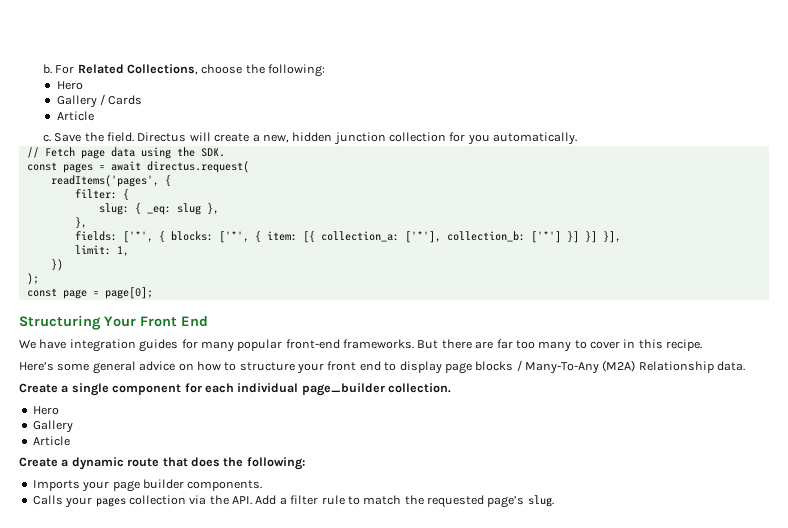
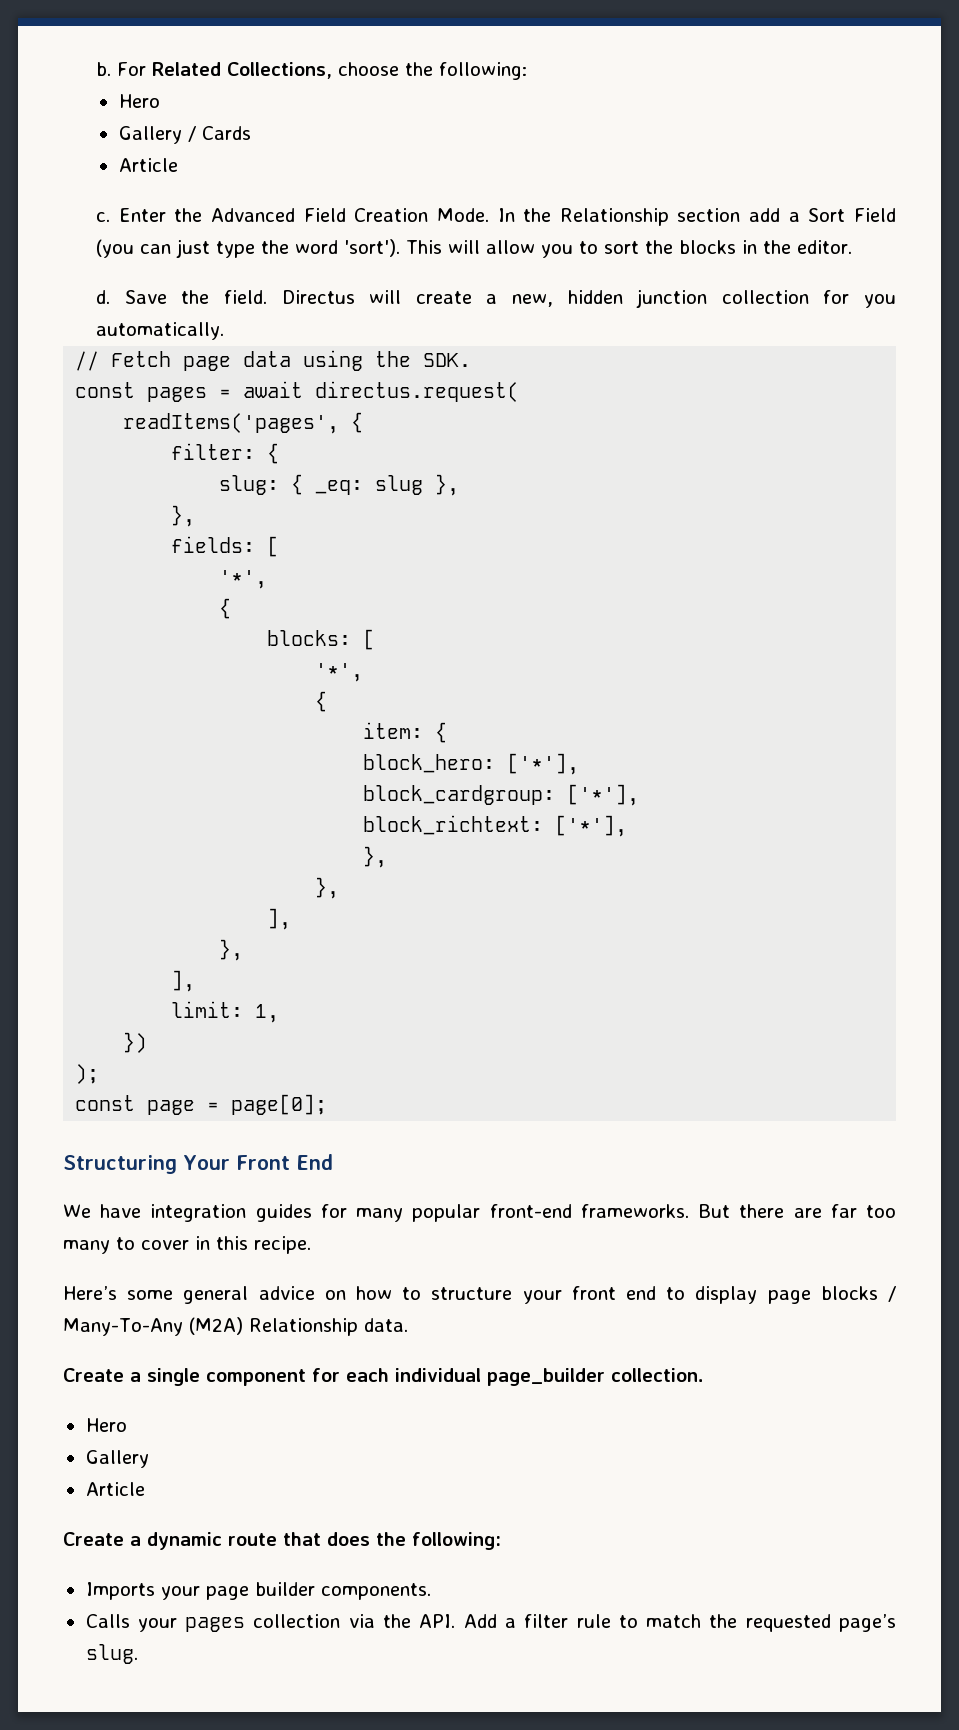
+ Enter the Advanced Field Creation Mode. In the Relationship section add a Sort Field (you can just type the word 'sort'). This will allow you to sort the blocks in the editor.
+ d.
- fields: ['*', { blocks: ['*', { item: [{ collection_a: ['*'], collection_b: ['*'] }] }] }],
+ fields: [
+ '*',
+ {
+ blocks: [
+ '*',
+ {
+ item: {
+ block_hero: ['*'],
+ block_cardgroup: ['*'],
+ block_richtext: ['*'],
+ },
+ },
+ ],
+ },
+ ],

